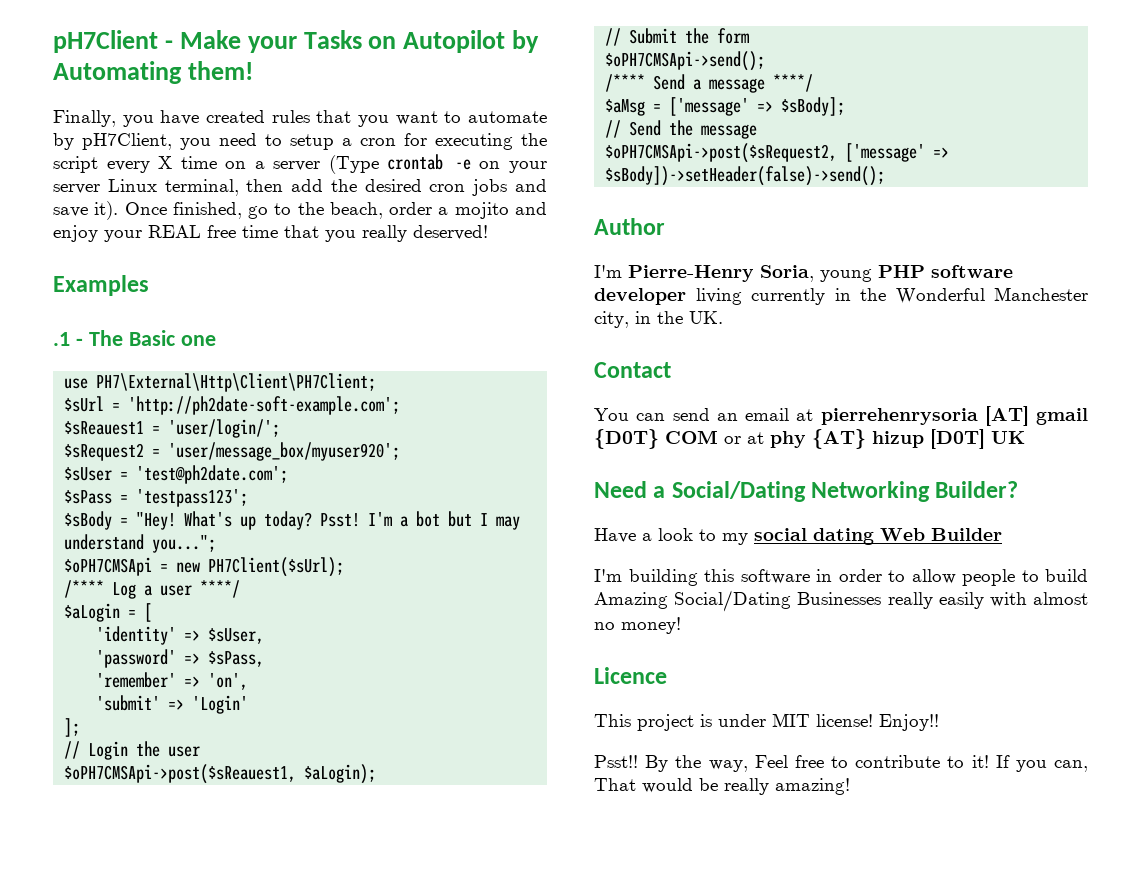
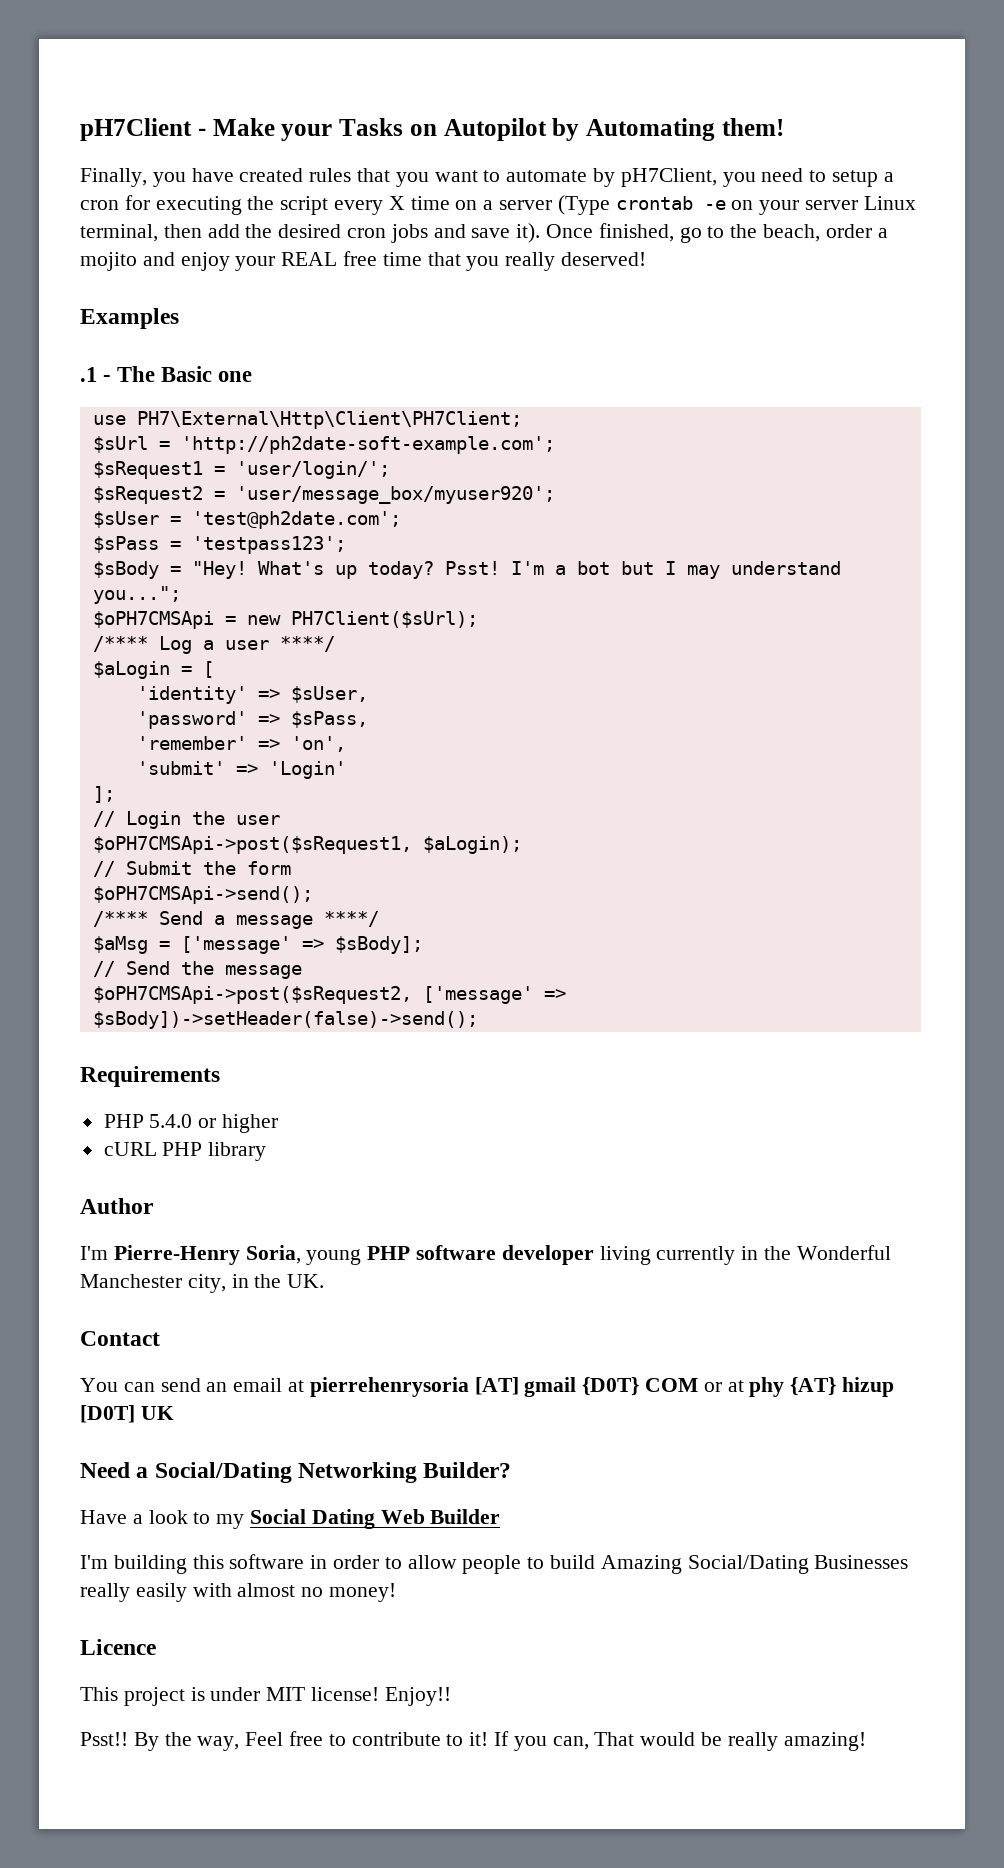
- $sReauest1 = 'user/login/';
+ $sRequest1 = 'user/login/';
- $oPH7CMSApi->post($sReauest1, $aLogin);
+ $oPH7CMSApi->post($sRequest1, $aLogin);
+ Requirements
+ PHP 5.4.0 or higher
+ cURL PHP library
- Have a look to my social dating Web Builder
+ Have a look to my Social Dating Web Builder

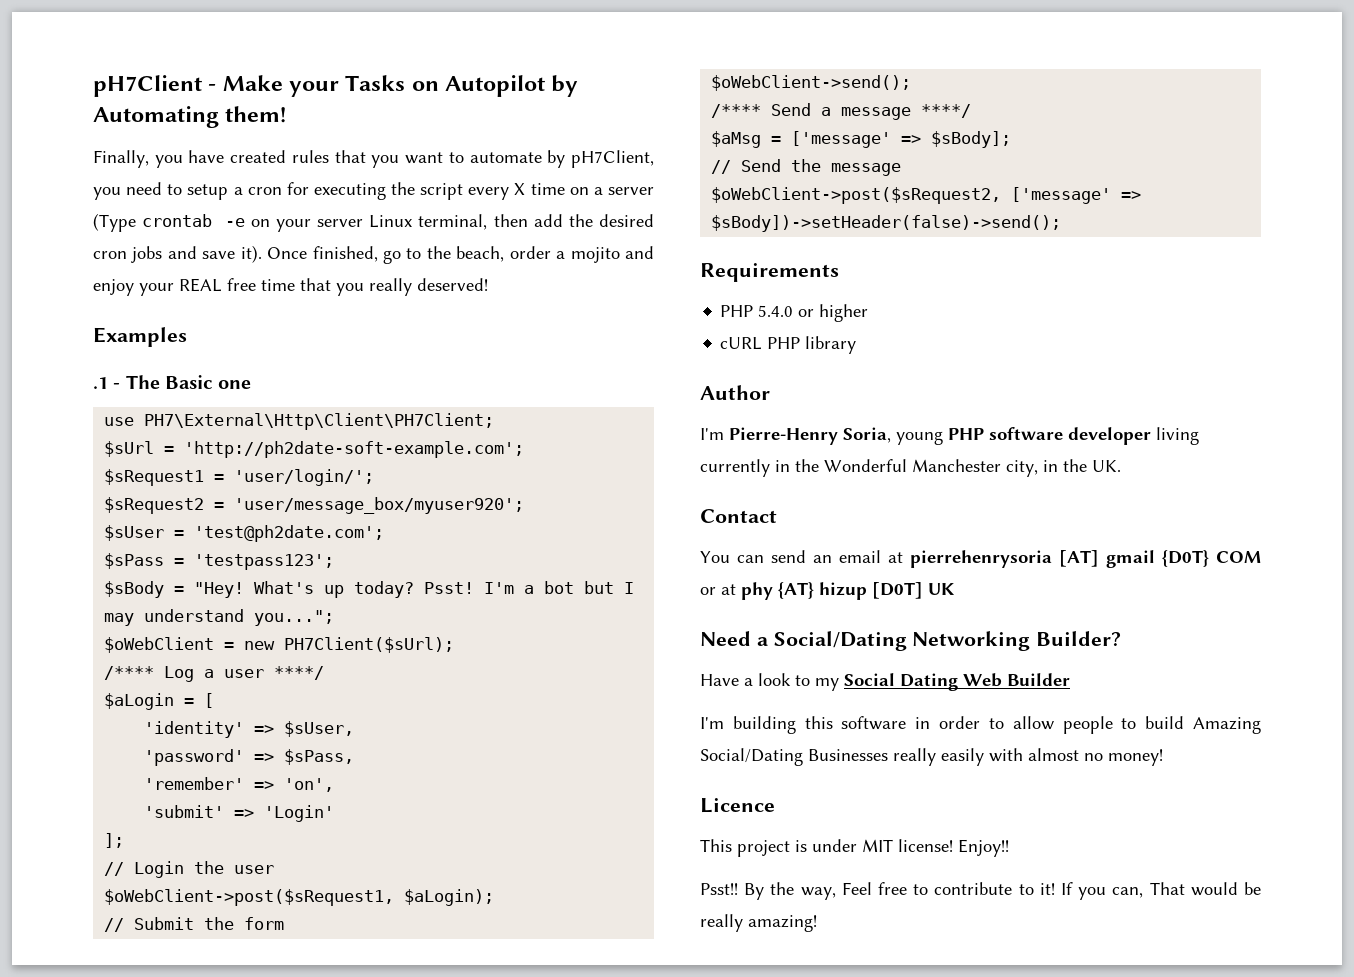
- $oPH7CMSApi = new PH7Client($sUrl);
+ $oWebClient = new PH7Client($sUrl);
- $oPH7CMSApi->post($sRequest1, $aLogin);
+ $oWebClient->post($sRequest1, $aLogin);
- $oPH7CMSApi->send();
+ $oWebClient->send();
- $oPH7CMSApi->post($sRequest2, ['message' => $sBody])->setHeader(false)->send();
+ $oWebClient->post($sRequest2, ['message' => $sBody])->setHeader(false)->send();

